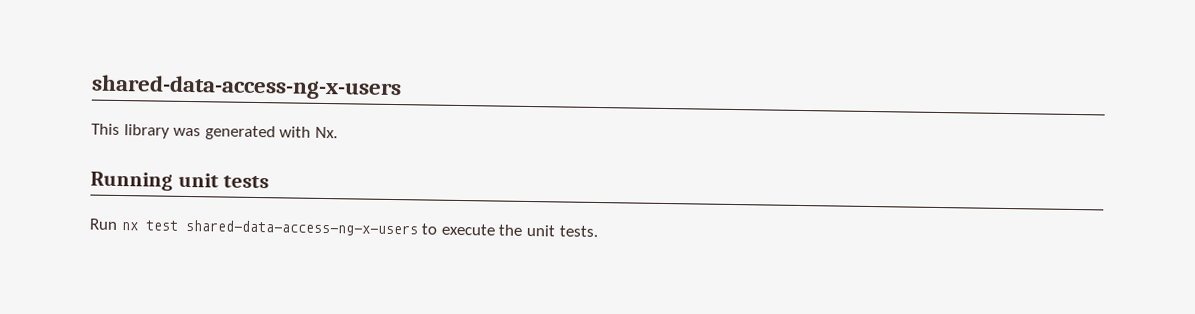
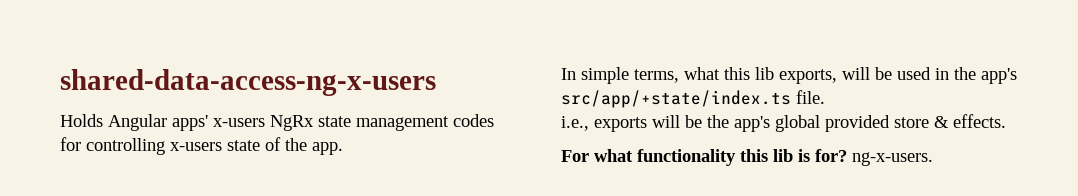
- This library was generated with Nx.
- Running unit tests
- Run nx test shared-data-access-ng-x-users to execute the unit tests.
+ Holds Angular apps' x-users NgRx state management codes for controlling x-users state of the app.
+ In simple terms, what this lib exports, will be used in the app's src/app/+state/index.ts file.
+ i.e., exports will be the app's global provided store & effects.
+ For what functionality this lib is for? ng-x-users.

